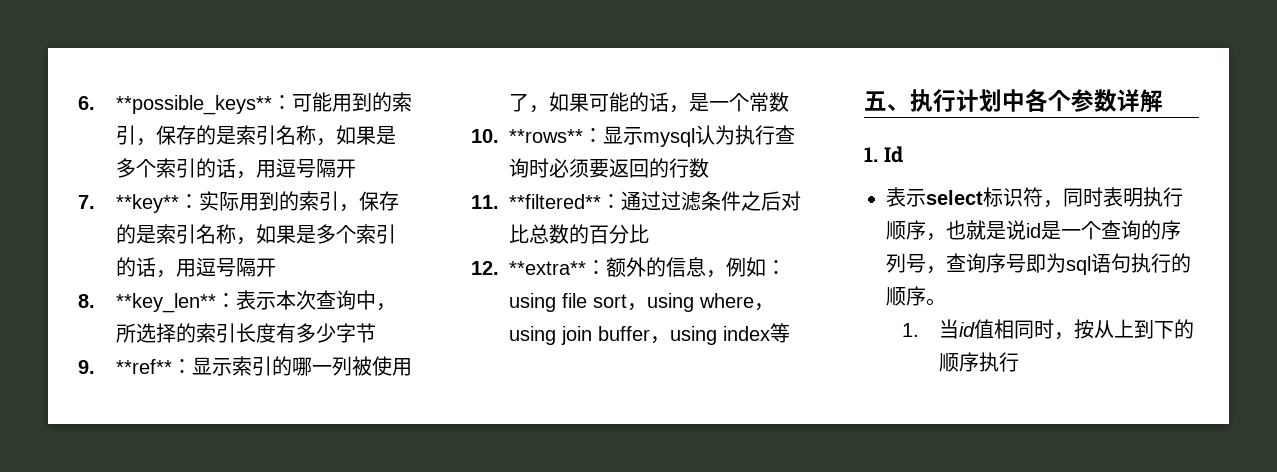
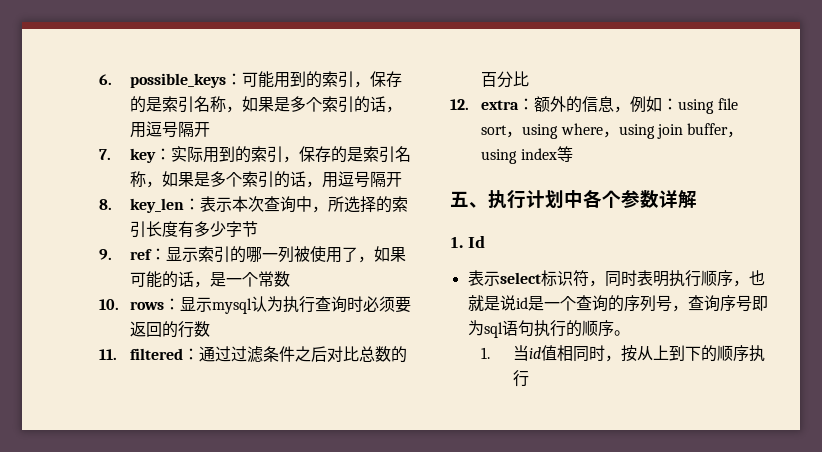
- 6. **possible_keys**：可能用到的索引，保存的是索引名称，如果是多个索引的话，用逗号隔开
+ 6. possible_keys：可能用到的索引，保存的是索引名称，如果是多个索引的话，用逗号隔开
- 7. **key**：实际用到的索引，保存的是索引名称，如果是多个索引的话，用逗号隔开
+ 7. key：实际用到的索引，保存的是索引名称，如果是多个索引的话，用逗号隔开
- 8. **key_len**：表示本次查询中，所选择的索引长度有多少字节
+ 8. key_len：表示本次查询中，所选择的索引长度有多少字节
- 9. **ref**：显示索引的哪一列被使用了，如果可能的话，是一个常数
+ 9. ref：显示索引的哪一列被使用了，如果可能的话，是一个常数
- 10. **rows**：显示mysql认为执行查询时必须要返回的行数
+ 10. rows：显示mysql认为执行查询时必须要返回的行数
- 11. **filtered**：通过过滤条件之后对比总数的百分比
+ 11. filtered：通过过滤条件之后对比总数的百分比
- 12. **extra**：额外的信息，例如：using file sort，using where，using join buffer，using index等
+ 12. extra：额外的信息，例如：using file sort，using where，using join buffer，using index等

